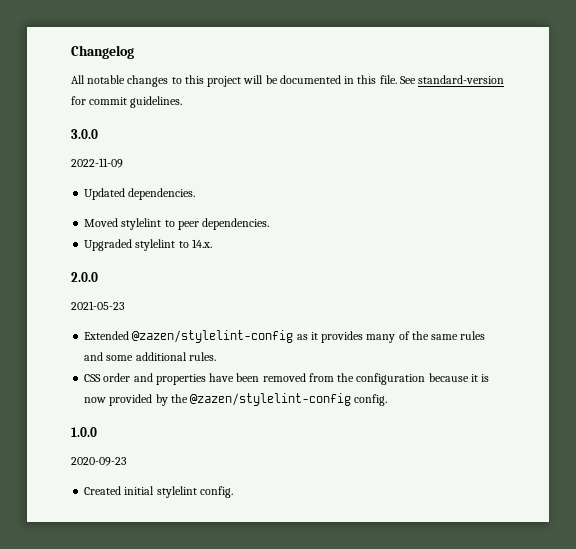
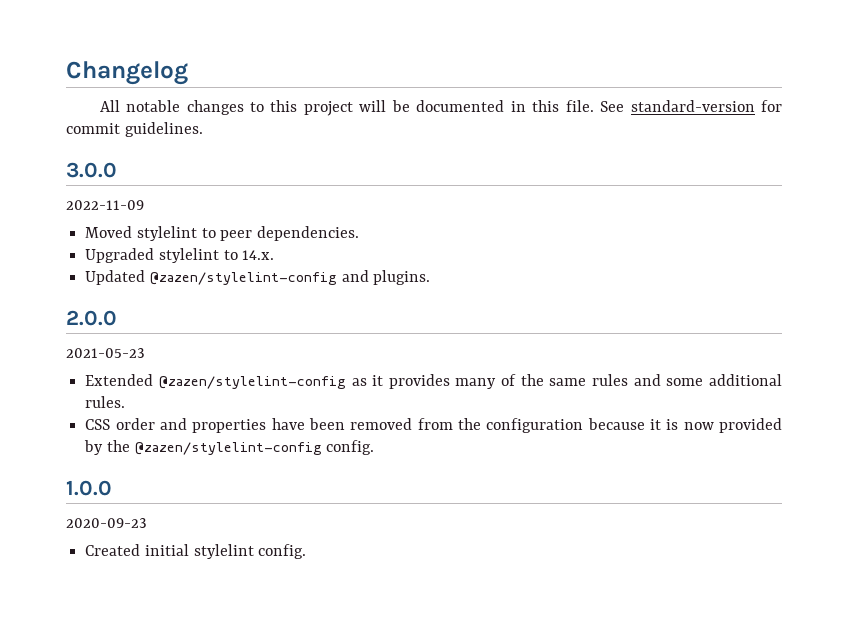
- Updated dependencies.
+ Updated @zazen/stylelint-config and plugins.

